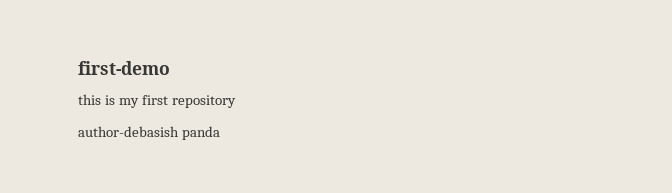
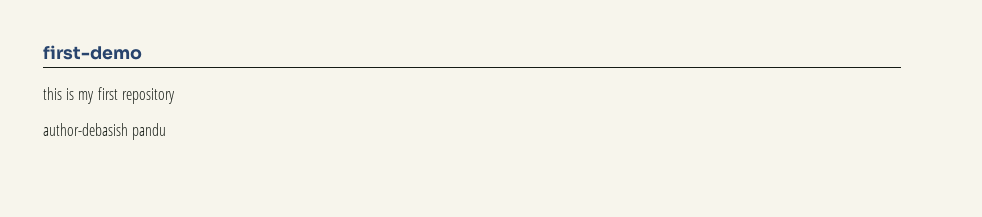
- author-debasish panda
+ author-debasish pandu

